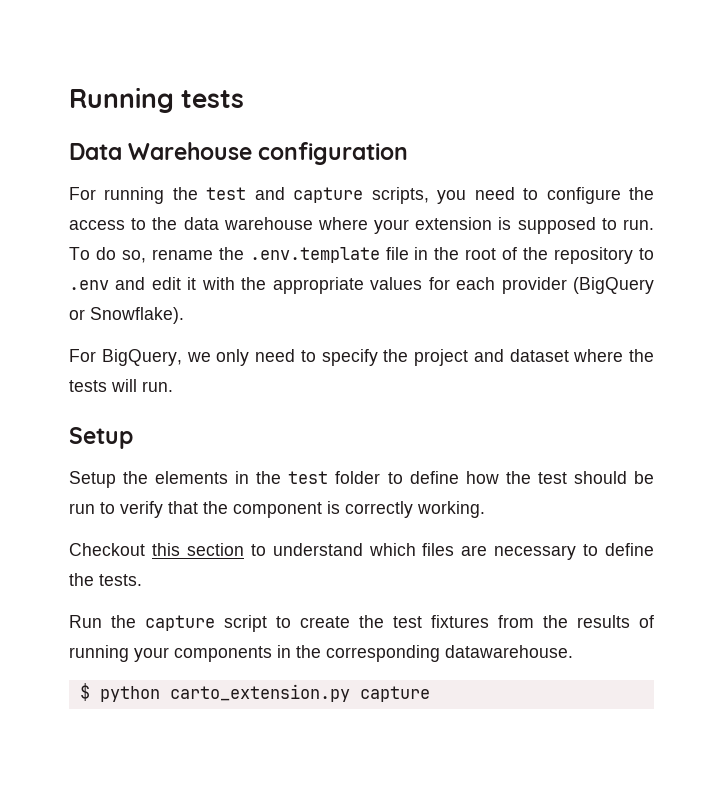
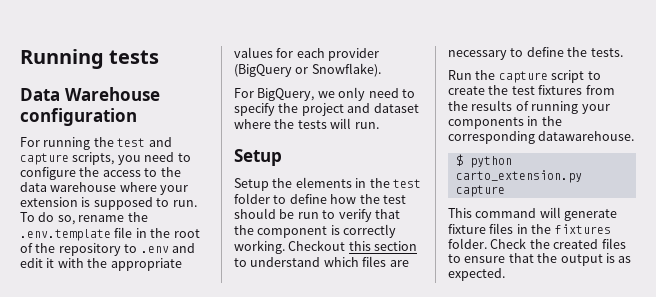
- Setup the elements in the test folder to define how the test should be run to verify that the component is correctly working.
- Checkout this section to understand which files are necessary to define the tests.
+ Setup the elements in the test folder to define how the test should be run to verify that the component is correctly working. Checkout this section to understand which files are necessary to define the tests.
+ This command will generate fixture files in the fixtures folder. Check the created files to ensure that the output is as expected.

